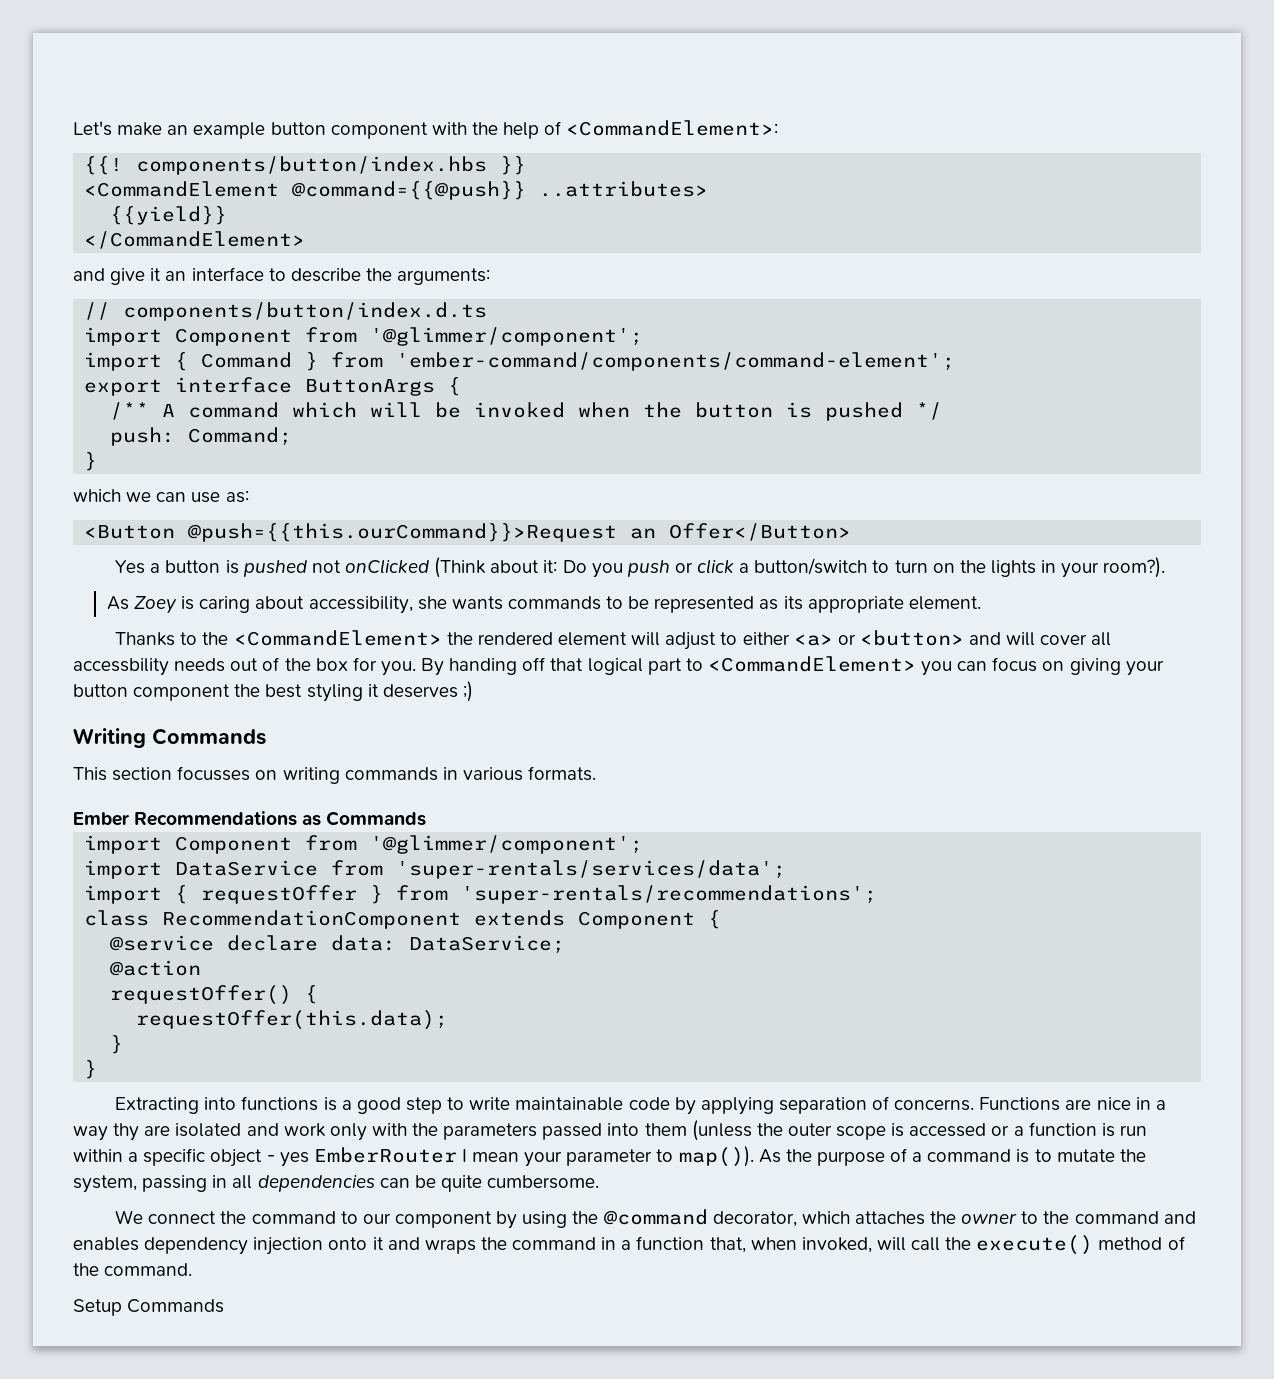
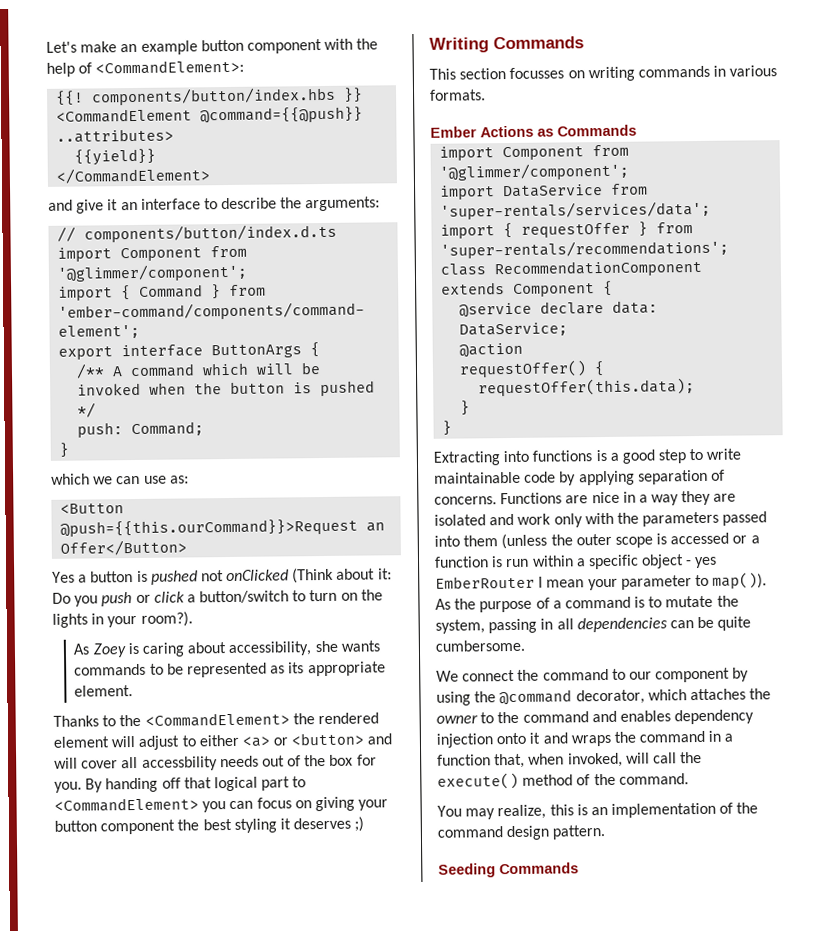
- Ember Recommendations as Commands
+ Ember Actions as Commands
- Functions are nice in a way thy are isolated and work only with the parameters passed into them (unless the outer scope is accessed or a function is run within a specific object - yes EmberRouter I mean your parameter to map()).
+ Functions are nice in a way they are isolated and work only with the parameters passed into them (unless the outer scope is accessed or a function is run within a specific object - yes EmberRouter I mean your parameter to map()).
- Setup Commands
+ You may realize, this is an implementation of the command design pattern.
+ Seeding Commands

